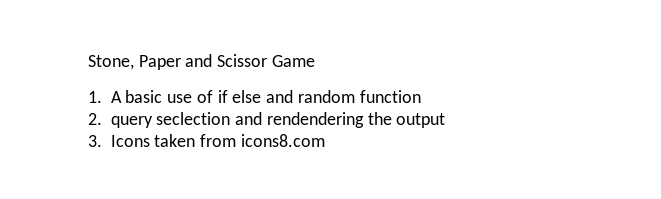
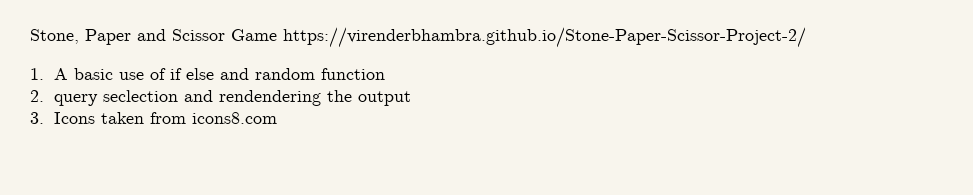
- Stone, Paper and Scissor Game
+ Stone, Paper and Scissor Game https://virenderbhambra.github.io/Stone-Paper-Scissor-Project-2/

